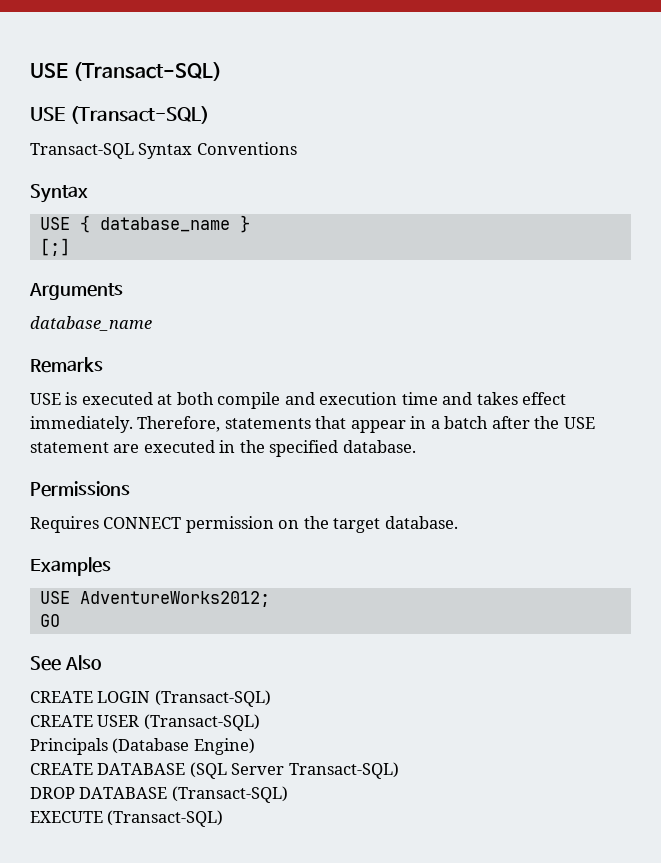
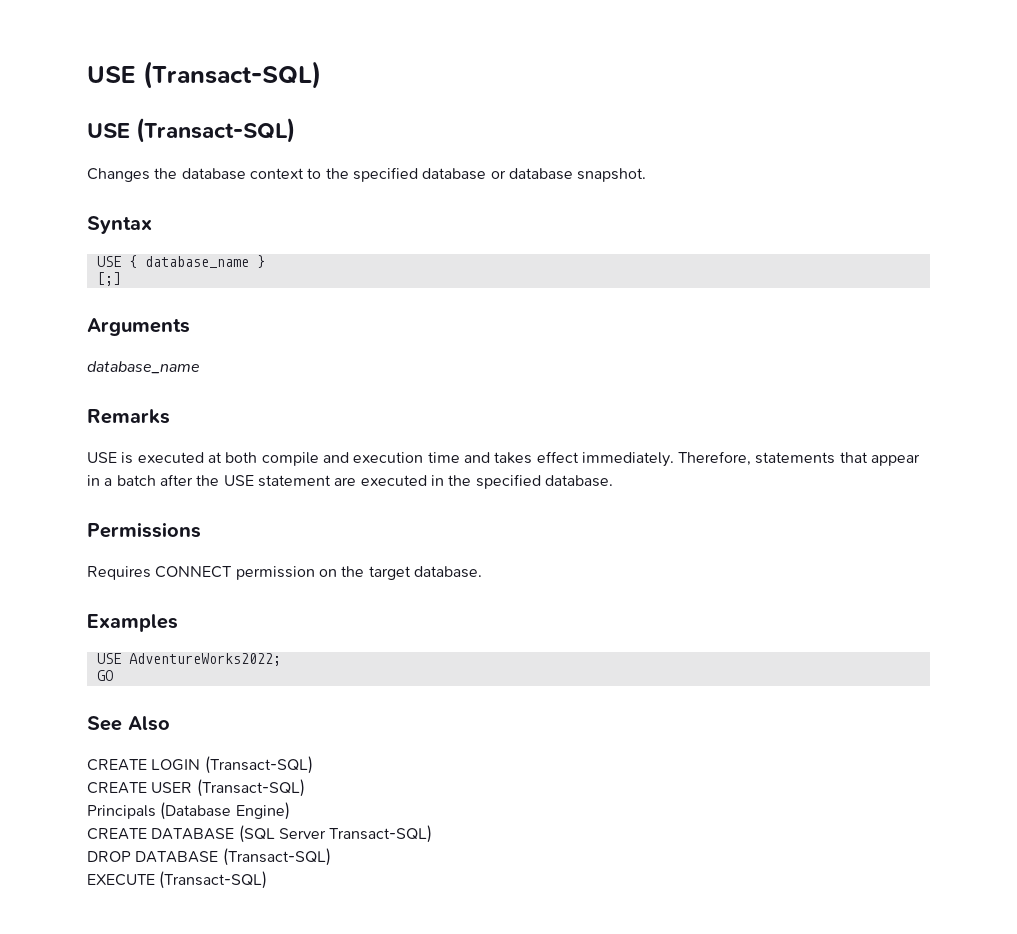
- Transact-SQL Syntax Conventions
+ Changes the database context to the specified database or database snapshot.
- USE AdventureWorks2012;
+ USE AdventureWorks2022;

